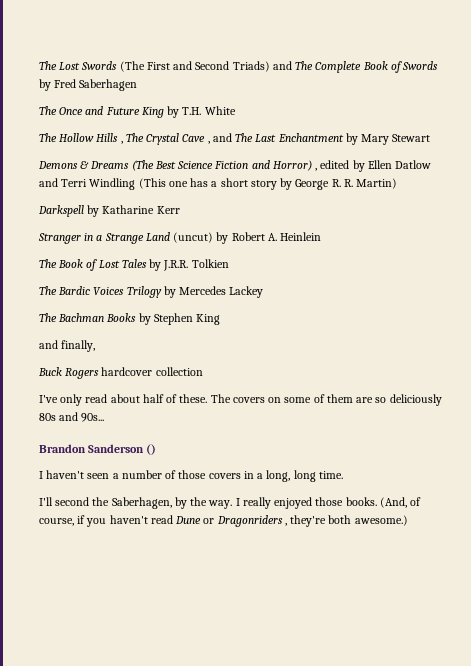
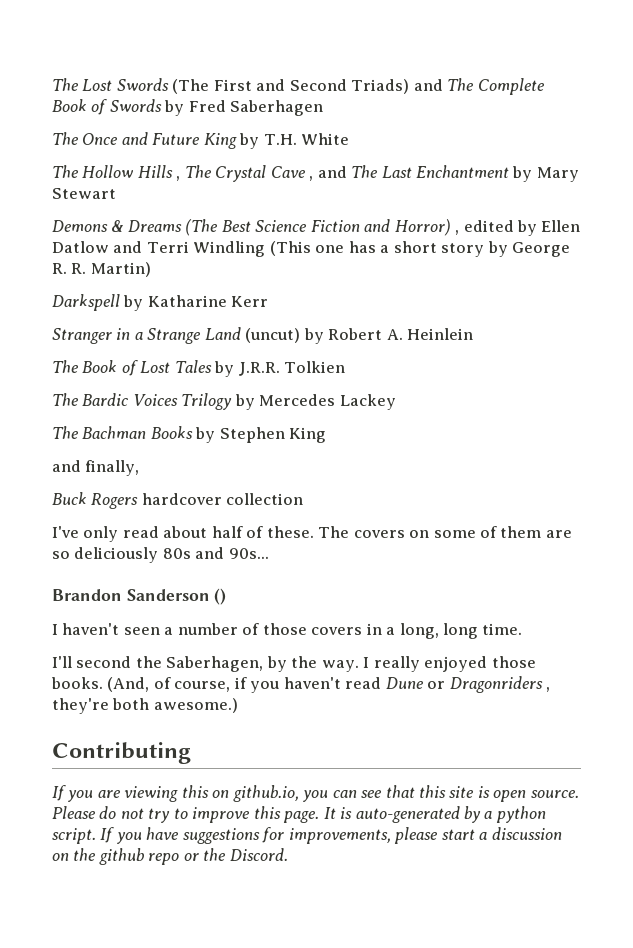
+ Contributing
+ If you are viewing this on github.io, you can see that this site is open source. Please do not try to improve this page. It is auto-generated by a python script. If you have suggestions for improvements, please start a discussion on the github repo or the Discord.

